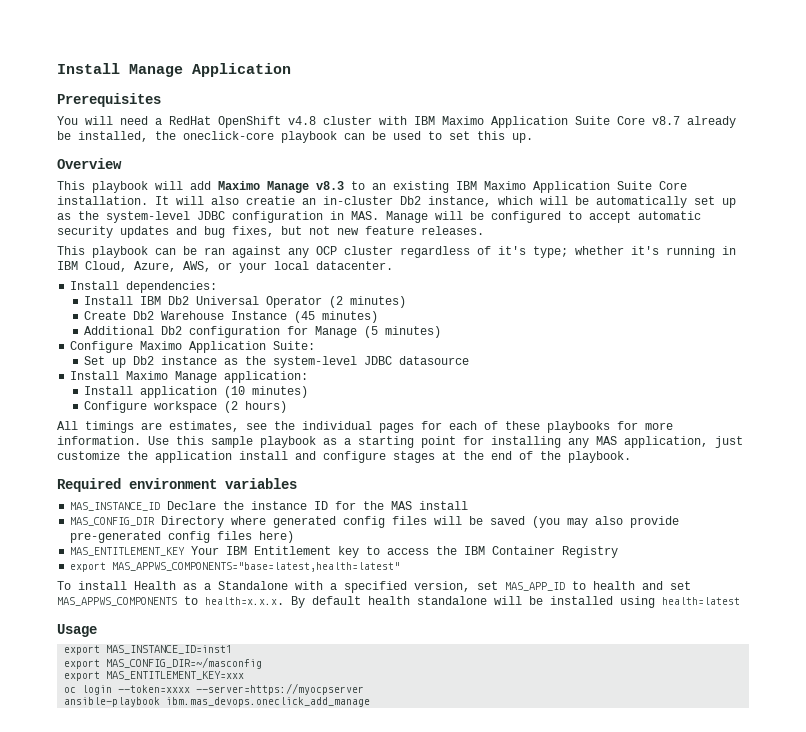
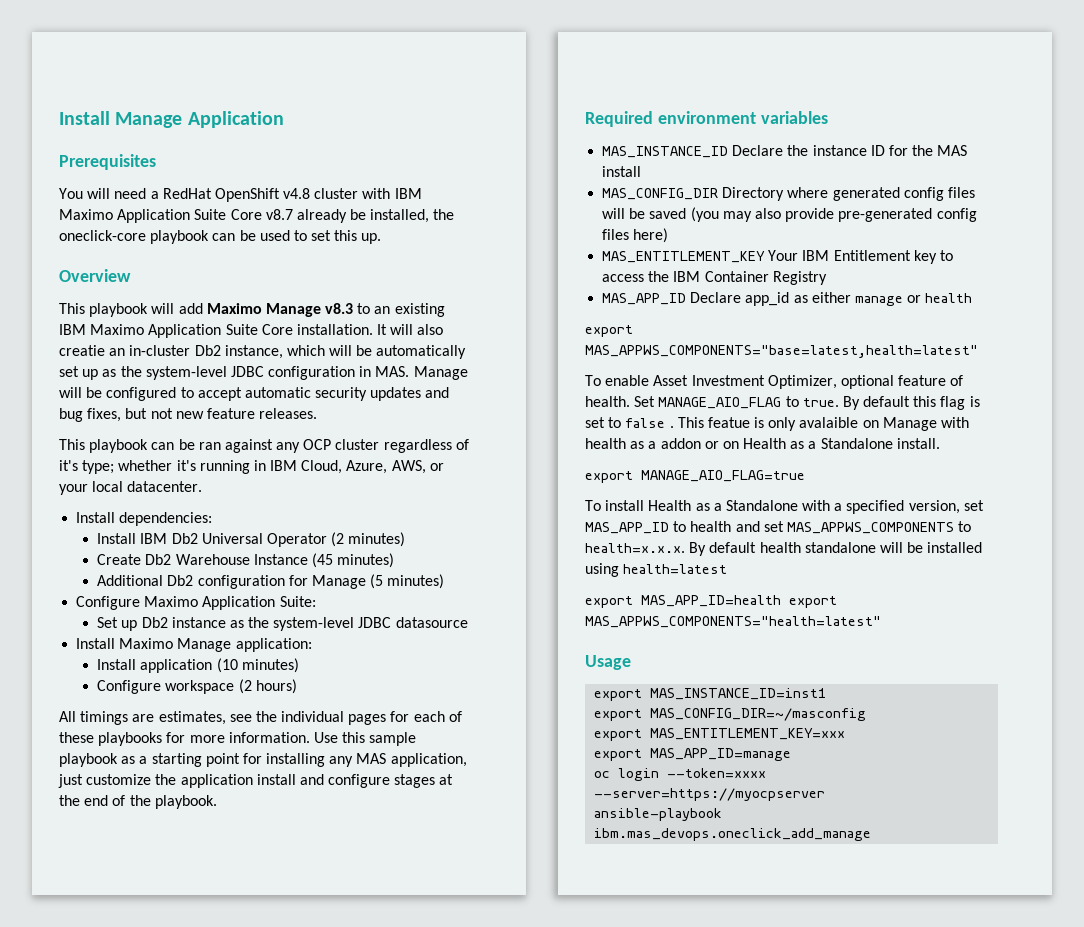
+ MAS_APP_ID Declare app_id as either manage or health
  export MAS_APPWS_COMPONENTS="base=latest,health=latest"
+ To enable Asset Investment Optimizer, optional feature of health. Set MANAGE_AIO_FLAG to true. By default this flag is set to false . This featue is only avalaible on Manage with health as a addon or on Health as a Standalone install.
+ export MANAGE_AIO_FLAG=true
+ export MAS_APP_ID=health export MAS_APPWS_COMPONENTS="health=latest"
+ export MAS_APP_ID=manage

